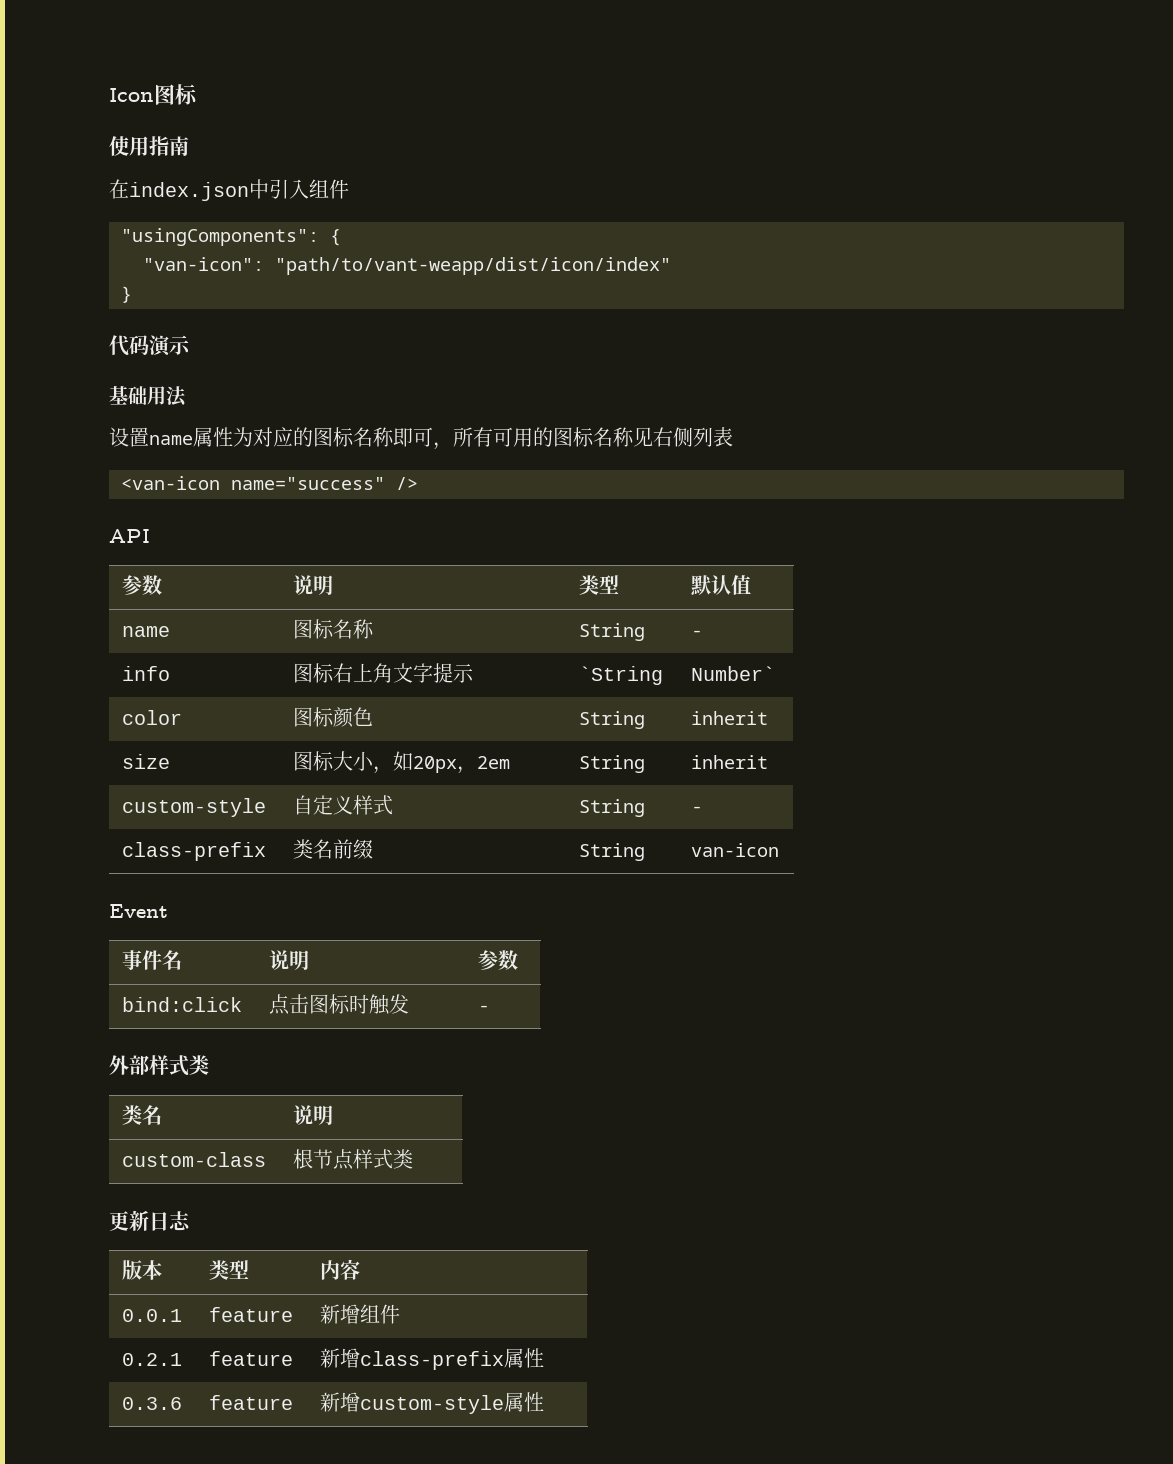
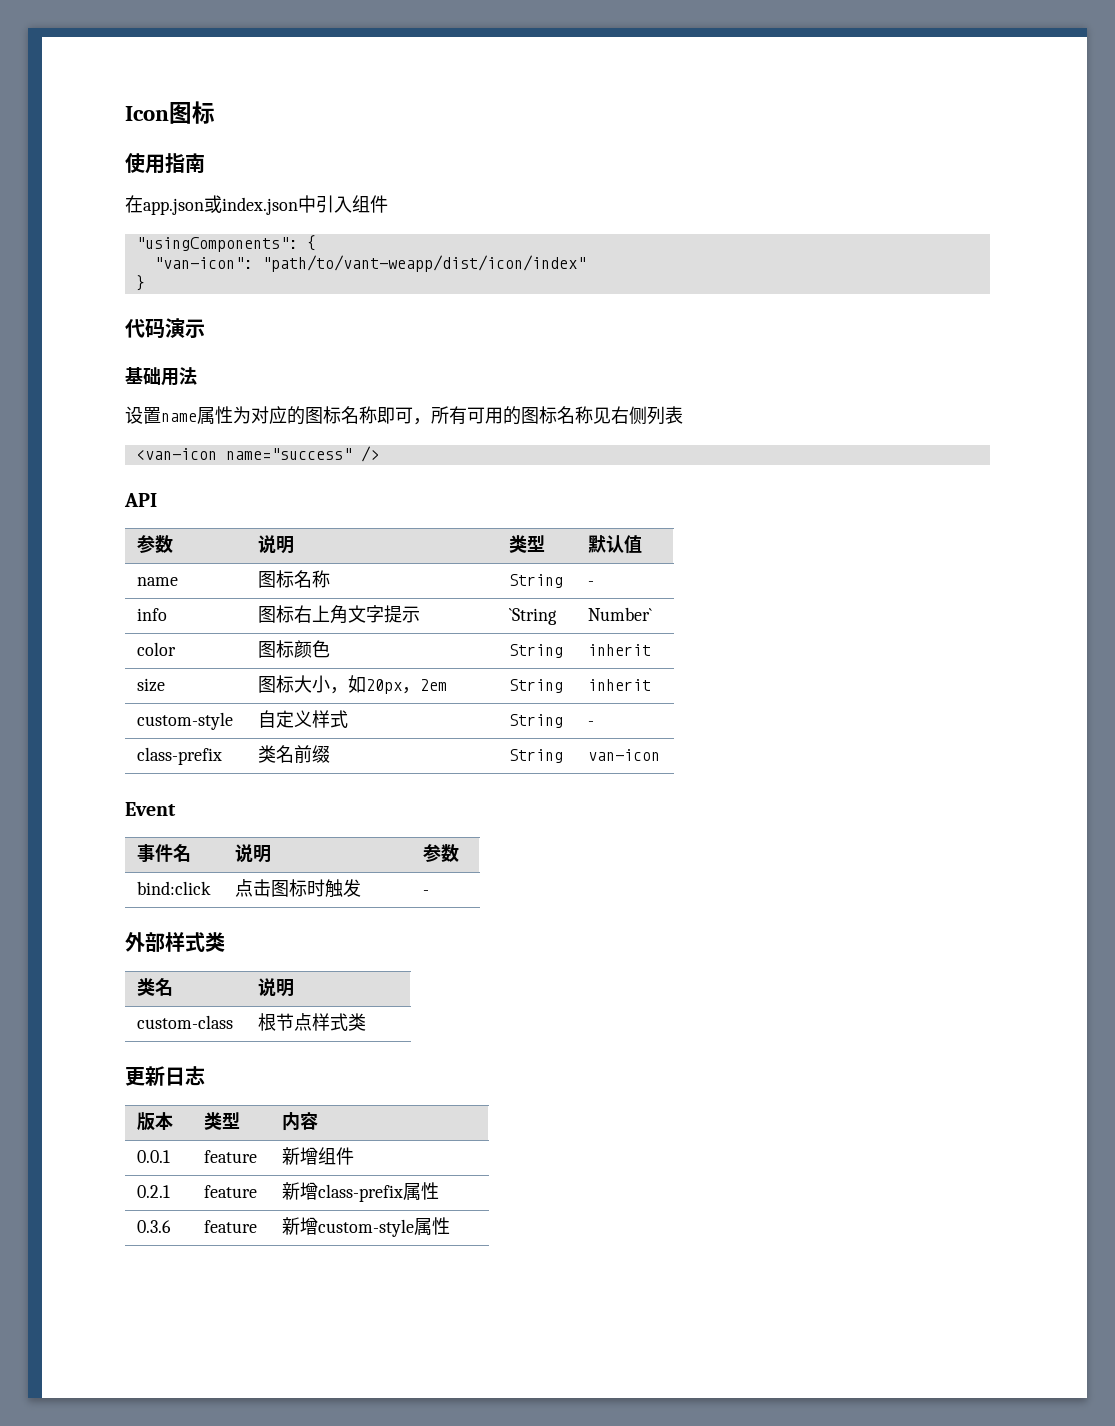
- 在index.json中引入组件
+ 在app.json或index.json中引入组件

